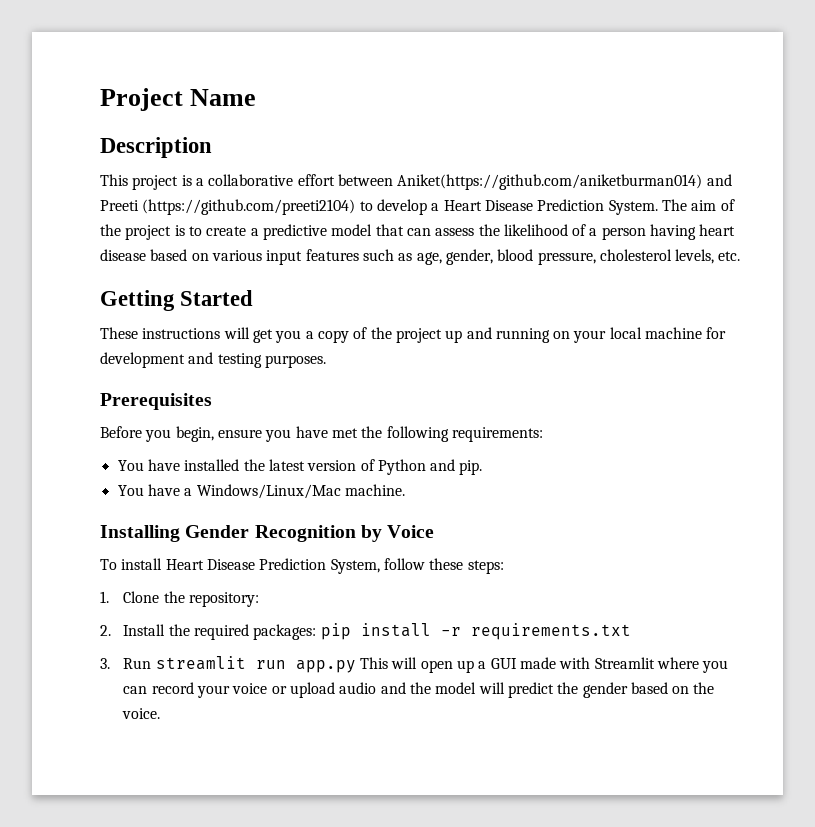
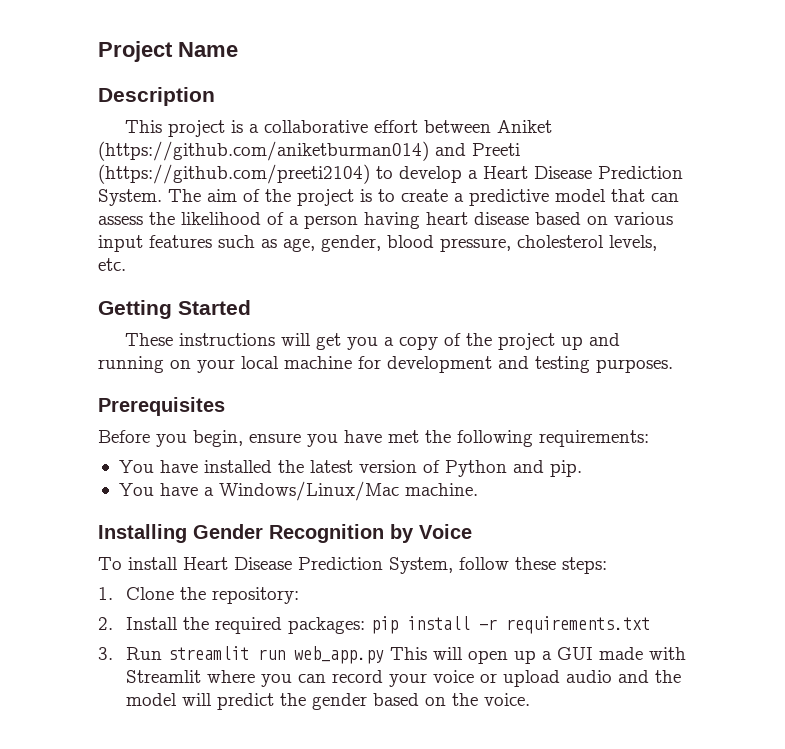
- This project is a collaborative effort between Aniket(https://github.com/aniketburman014) and Preeti (https://github.com/preeti2104) to develop a Heart Disease Prediction System.
+ This project is a collaborative effort between Aniket (https://github.com/aniketburman014) and Preeti (https://github.com/preeti2104) to develop a Heart Disease Prediction System.
- 3. Run streamlit run app.py This will open up a GUI made with Streamlit where you can record your voice or upload audio and the model will predict the gender based on the voice.
+ 3. Run streamlit run web_app.py This will open up a GUI made with Streamlit where you can record your voice or upload audio and the model will predict the gender based on the voice.

